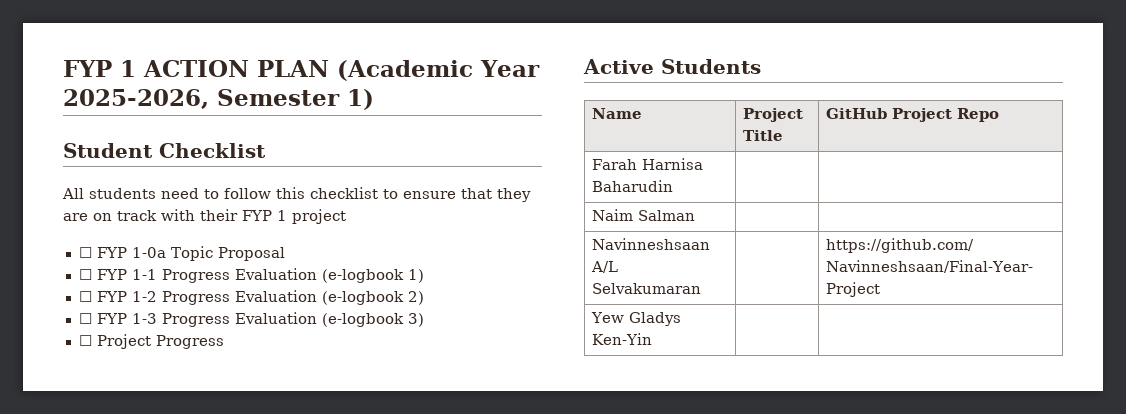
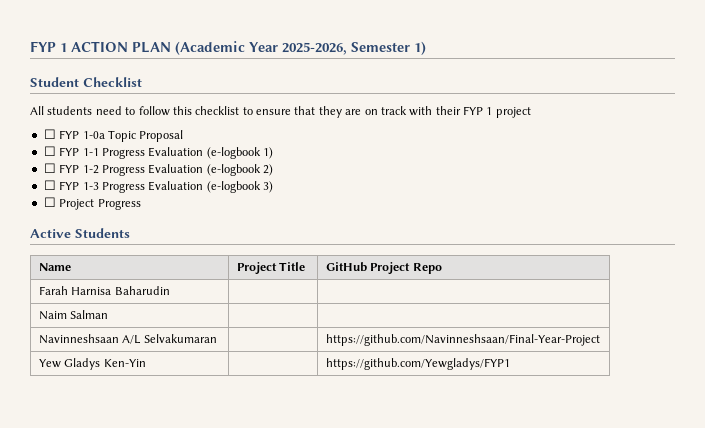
- Yew Gladys Ken-Yin | |
+ Yew Gladys Ken-Yin | | https://github.com/Yewgladys/FYP1

